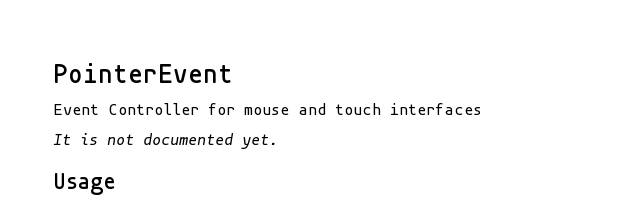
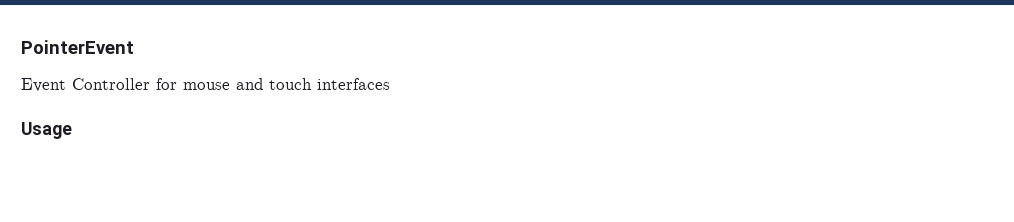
- It is not documented yet.

